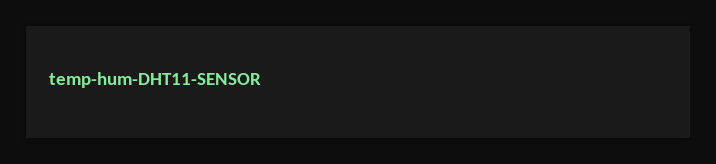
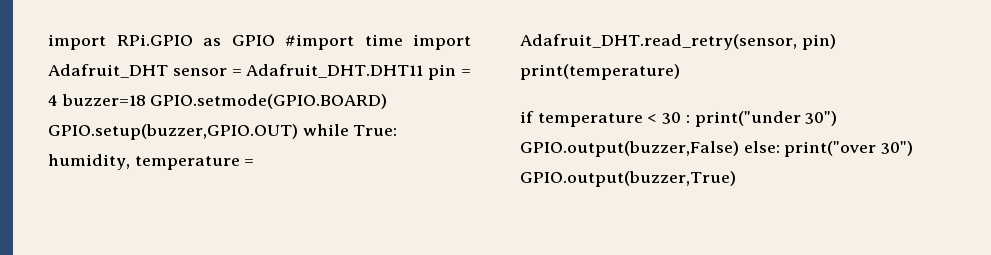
- temp-hum-DHT11-SENSOR
+ import RPi.GPIO as GPIO #import time import Adafruit_DHT sensor = Adafruit_DHT.DHT11 pin = 4 buzzer=18 GPIO.setmode(GPIO.BOARD) GPIO.setup(buzzer,GPIO.OUT) while True: humidity, temperature = Adafruit_DHT.read_retry(sensor, pin) print(temperature)
+ if temperature < 30 : print("under 30") GPIO.output(buzzer,False) else: print("over 30") GPIO.output(buzzer,True)

